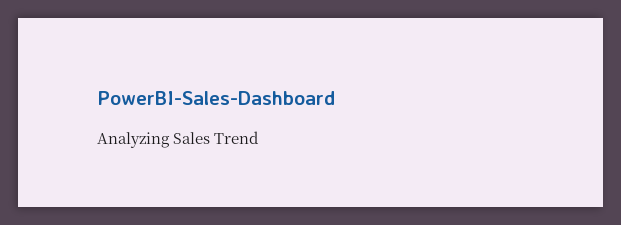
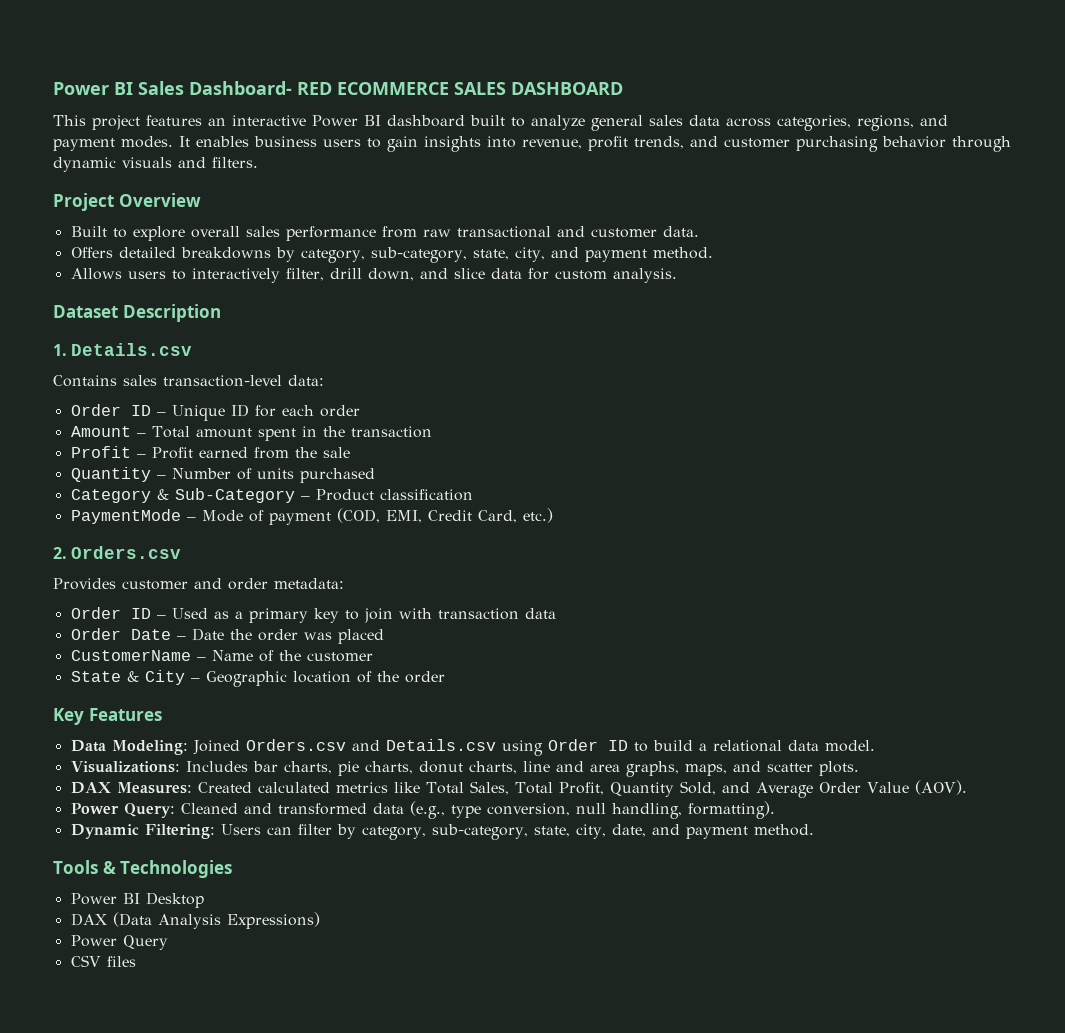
- PowerBI-Sales-Dashboard
- Analyzing Sales Trend
+ Power BI Sales Dashboard- RED ECOMMERCE SALES DASHBOARD
+ This project features an interactive Power BI dashboard built to analyze general sales data across categories, regions, and payment modes. It enables business users to gain insights into revenue, profit trends, and customer purchasing behavior through dynamic visuals and filters.
+ Project Overview
+ Built to explore overall sales performance from raw transactional and customer data.
+ Offers detailed breakdowns by category, sub-category, state, city, and payment method.
+ Allows users to interactively filter, drill down, and slice data for custom analysis.
+ Dataset Description
+ 1. Details.csv
+ Contains sales transaction-level data:
+ Order ID – Unique ID for each order
+ Amount – Total amount spent in the transaction
+ Profit – Profit earned from the sale
+ Quantity – Number of units purchased
+ Category & Sub-Category – Product classification
+ PaymentMode – Mode of payment (COD, EMI, Credit Card, etc.)
+ 2. Orders.csv
+ Provides customer and order metadata:
+ Order ID – Used as a primary key to join with transaction data
+ Order Date – Date the order was placed
+ CustomerName – Name of the customer
+ State & City – Geographic location of the order
+ Key Features
+ Data Modeling: Joined Orders.csv and Details.csv using Order ID to build a relational data model.
+ Visualizations: Includes bar charts, pie charts, donut charts, line and area graphs, maps, and scatter plots.
+ DAX Measures: Created calculated metrics like Total Sales, Total Profit, Quantity Sold, and Average Order Value (AOV).
+ Power Query: Cleaned and transformed data (e.g., type conversion, null handling, formatting).
+ Dynamic Filtering: Users can filter by category, sub-category, state, city, date, and payment method.
+ Tools & Technologies
+ Power BI Desktop
+ DAX (Data Analysis Expressions)
+ Power Query
+ CSV files

